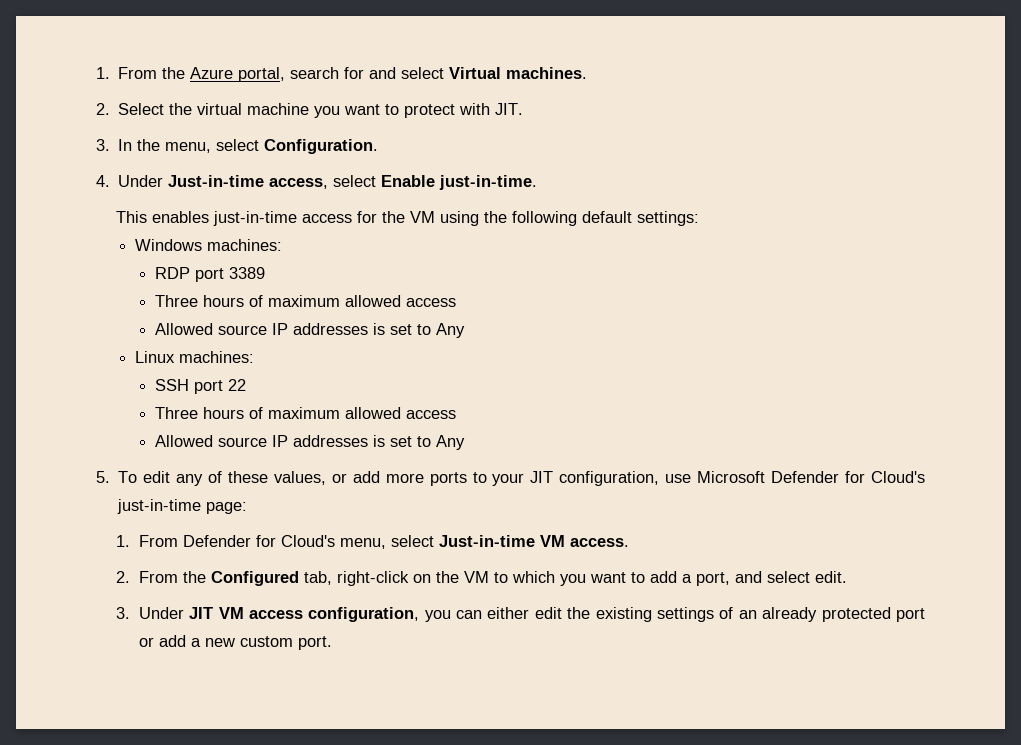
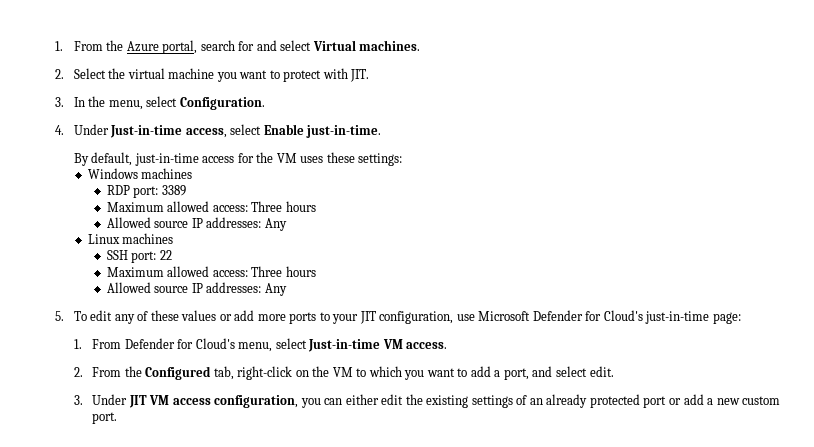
- This enables just-in-time access for the VM using the following default settings:
+ By default, just-in-time access for the VM uses these settings:
- Windows machines:
+ Windows machines
- RDP port 3389
- Three hours of maximum allowed access
- Allowed source IP addresses is set to Any
+ RDP port: 3389
+ Maximum allowed access: Three hours
+ Allowed source IP addresses: Any
- Linux machines:
+ Linux machines
- SSH port 22
- Three hours of maximum allowed access
- Allowed source IP addresses is set to Any
+ SSH port: 22
+ Maximum allowed access: Three hours
+ Allowed source IP addresses: Any
- 5. To edit any of these values, or add more ports to your JIT configuration, use Microsoft Defender for Cloud's just-in-time page:
+ 5. To edit any of these values or add more ports to your JIT configuration, use Microsoft Defender for Cloud's just-in-time page:

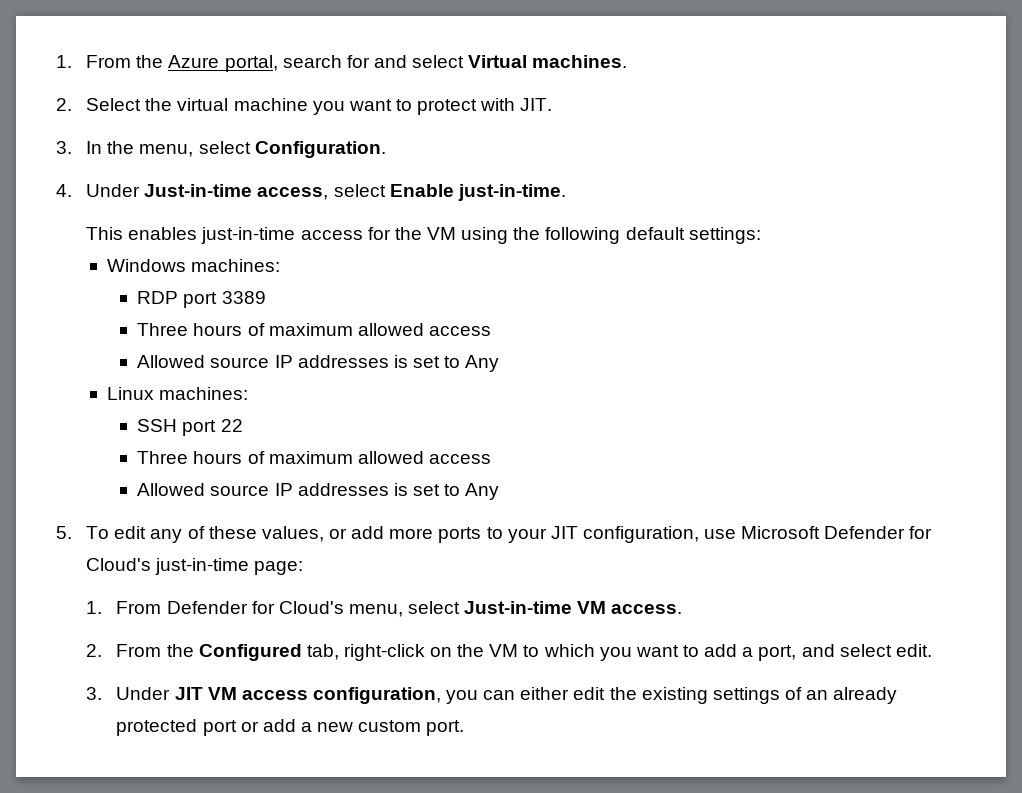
- By default, just-in-time access for the VM uses these settings:
+ This enables just-in-time access for the VM using the following default settings:
- Windows machines
+ Windows machines:
- RDP port: 3389
- Maximum allowed access: Three hours
- Allowed source IP addresses: Any
+ RDP port 3389
+ Three hours of maximum allowed access
+ Allowed source IP addresses is set to Any
- Linux machines
+ Linux machines:
- SSH port: 22
- Maximum allowed access: Three hours
- Allowed source IP addresses: Any
+ SSH port 22
+ Three hours of maximum allowed access
+ Allowed source IP addresses is set to Any
- 5. To edit any of these values or add more ports to your JIT configuration, use Microsoft Defender for Cloud's just-in-time page:
+ 5. To edit any of these values, or add more ports to your JIT configuration, use Microsoft Defender for Cloud's just-in-time page:

